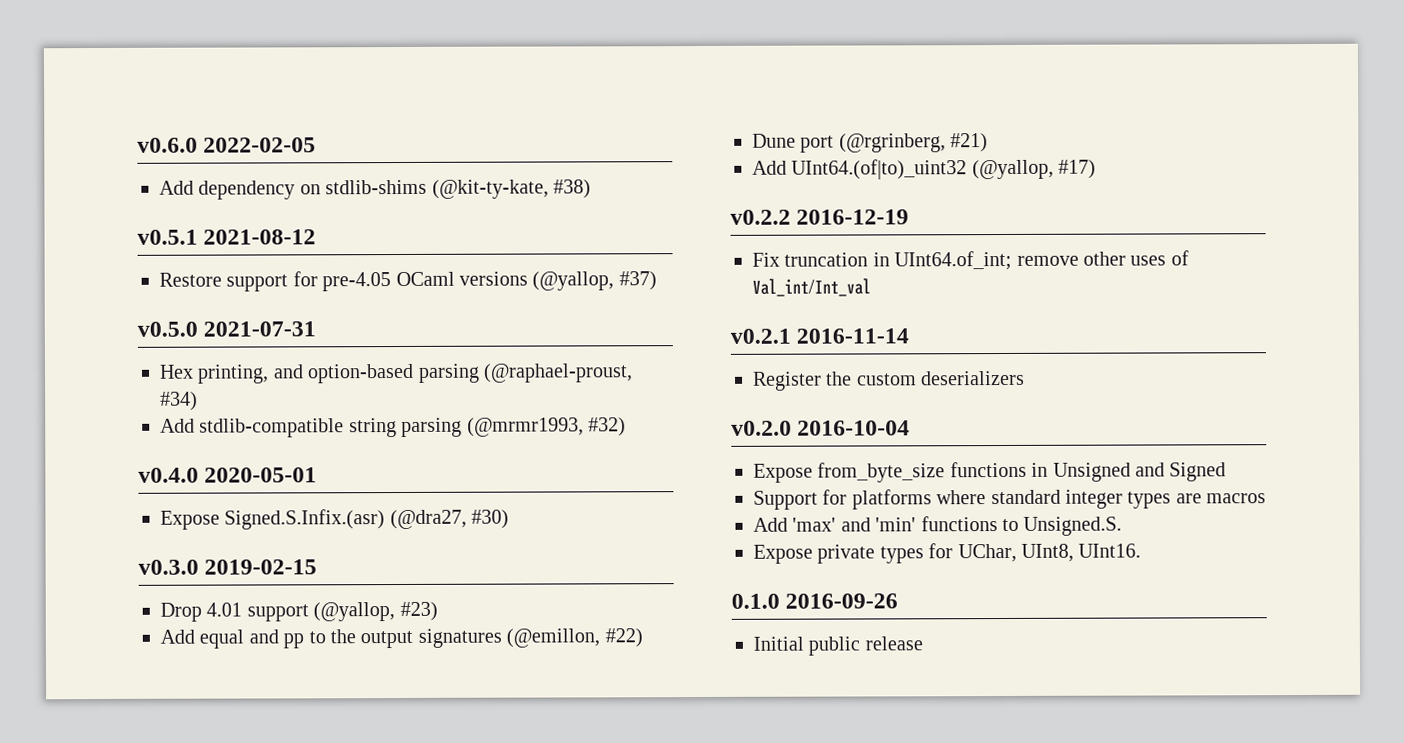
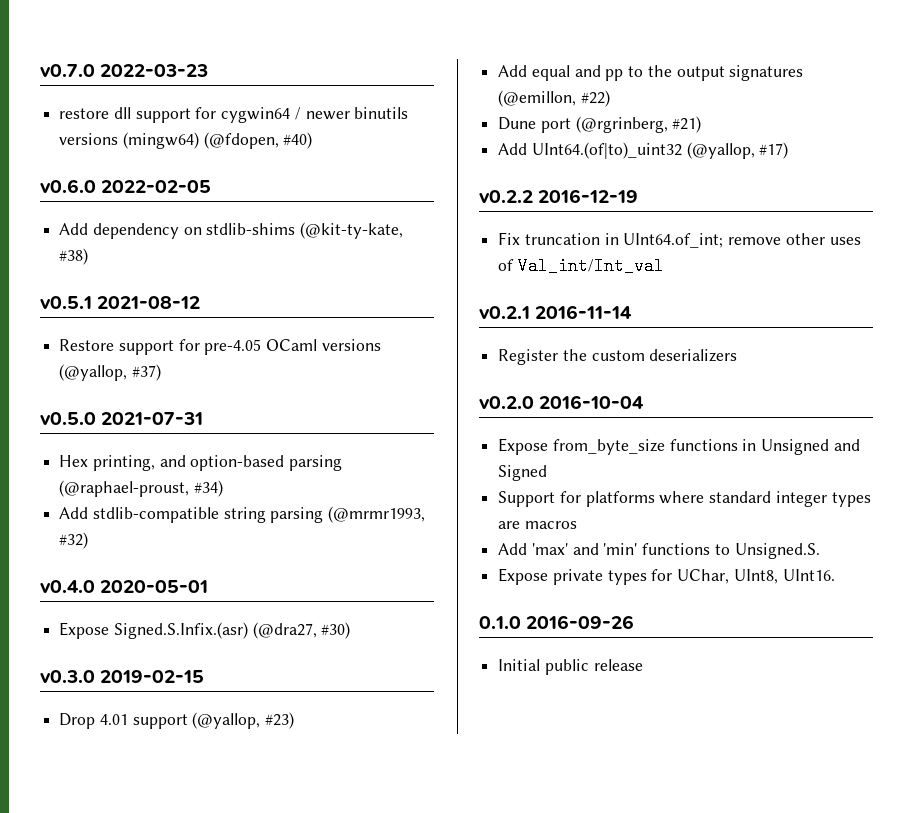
+ v0.7.0 2022-03-23
+ restore dll support for cygwin64 / newer binutils versions (mingw64) (@fdopen, #40)

